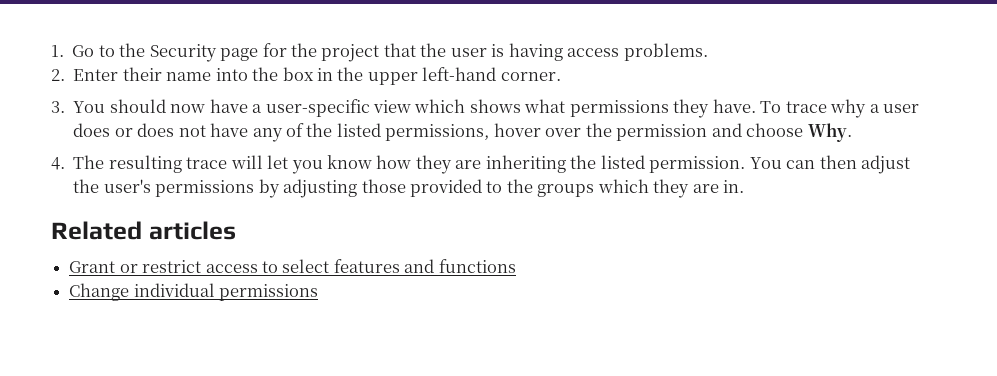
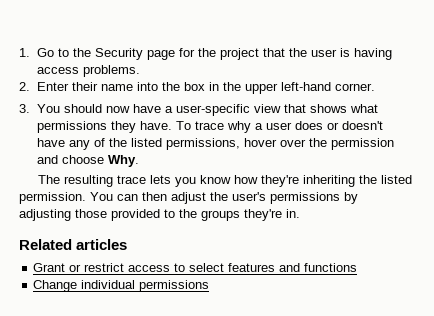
- 3. You should now have a user-specific view which shows what permissions they have.
+ 3. You should now have a user-specific view that shows what permissions they have.
- To trace why a user does or does not have any of the listed permissions, hover over the permission and choose Why.
+ To trace why a user does or doesn't have any of the listed permissions, hover over the permission and choose Why.
- 4. The resulting trace will let you know how they are inheriting the listed permission.
+ The resulting trace lets you know how they're inheriting the listed permission.
- You can then adjust the user's permissions by adjusting those provided to the groups which they are in.
+ You can then adjust the user's permissions by adjusting those provided to the groups they're in.

